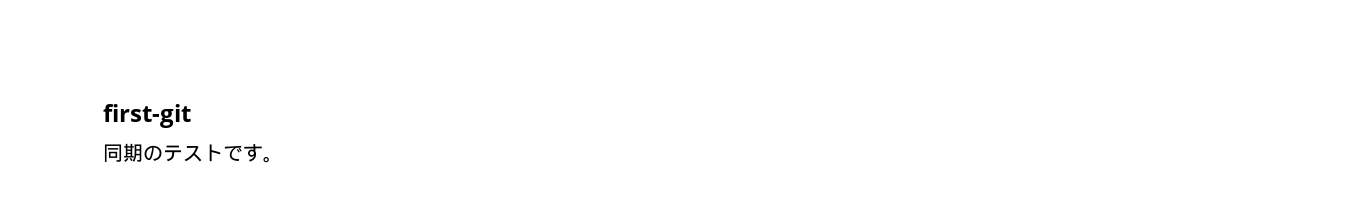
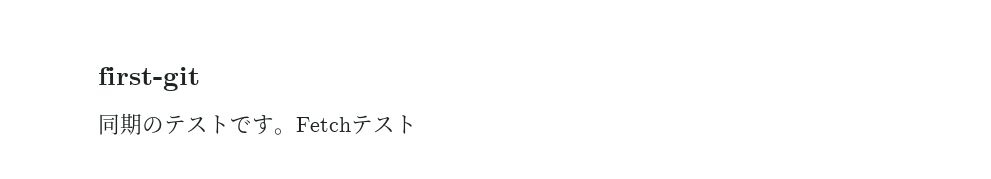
+ Fetchテスト

